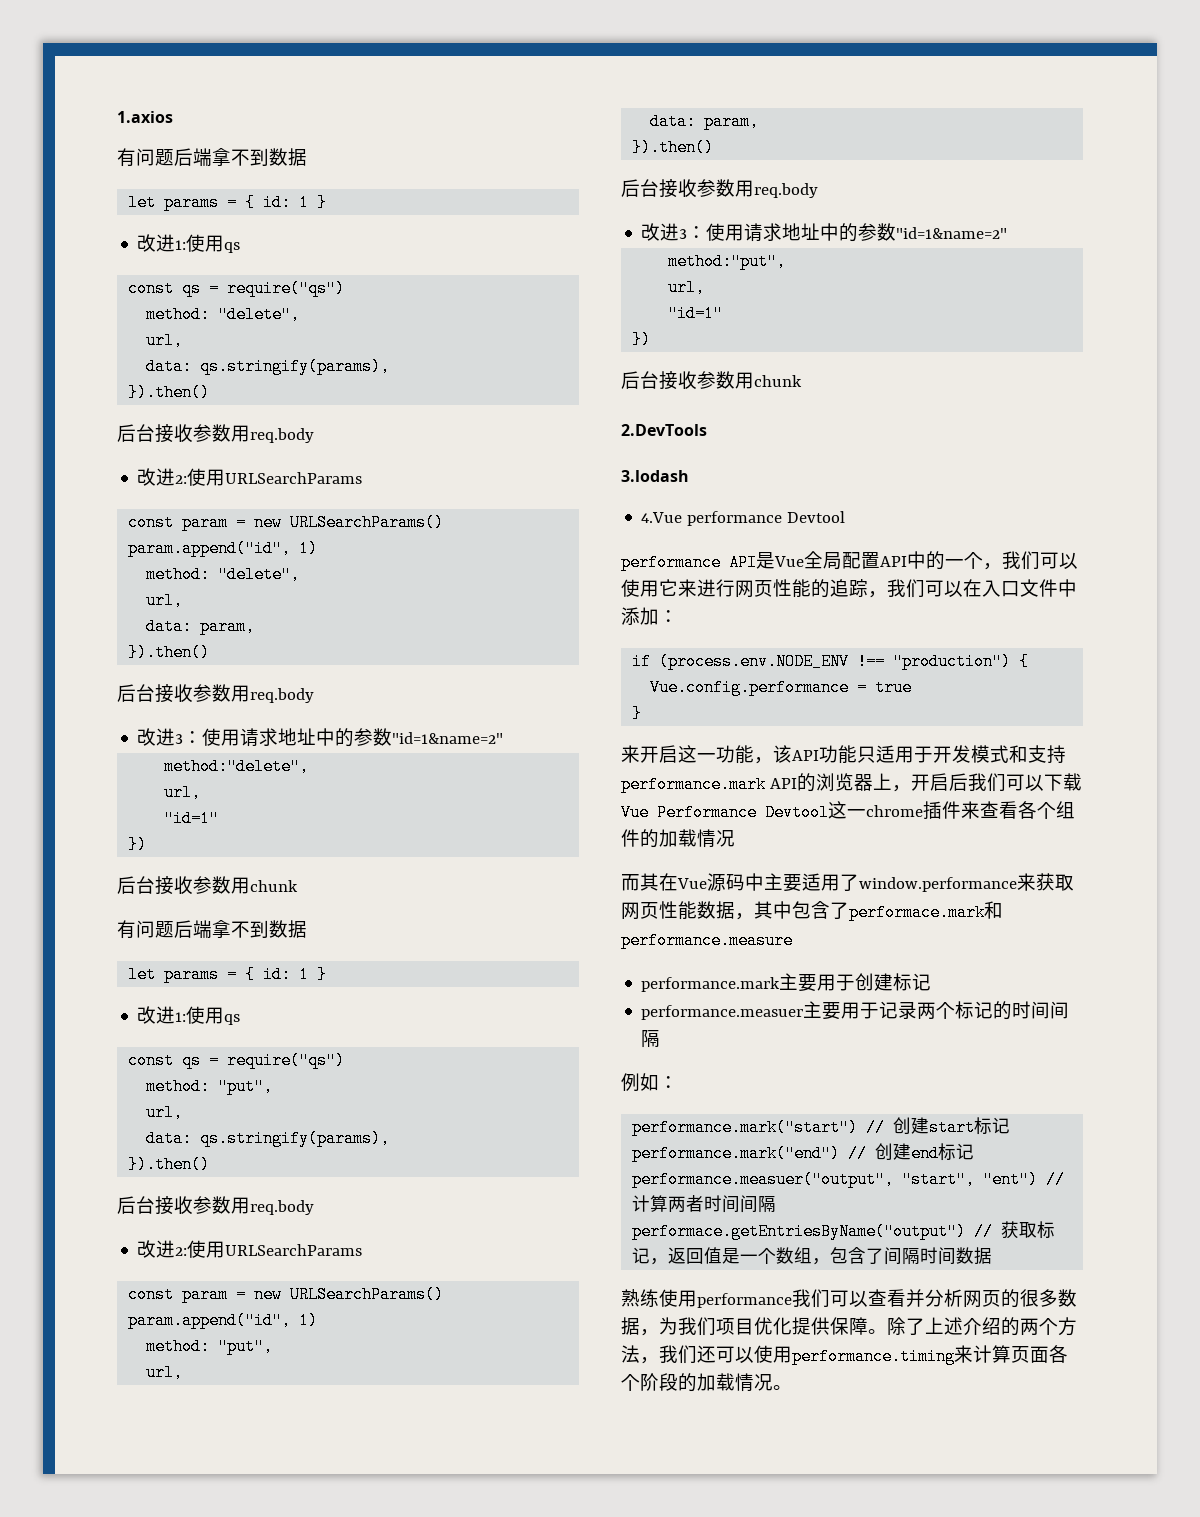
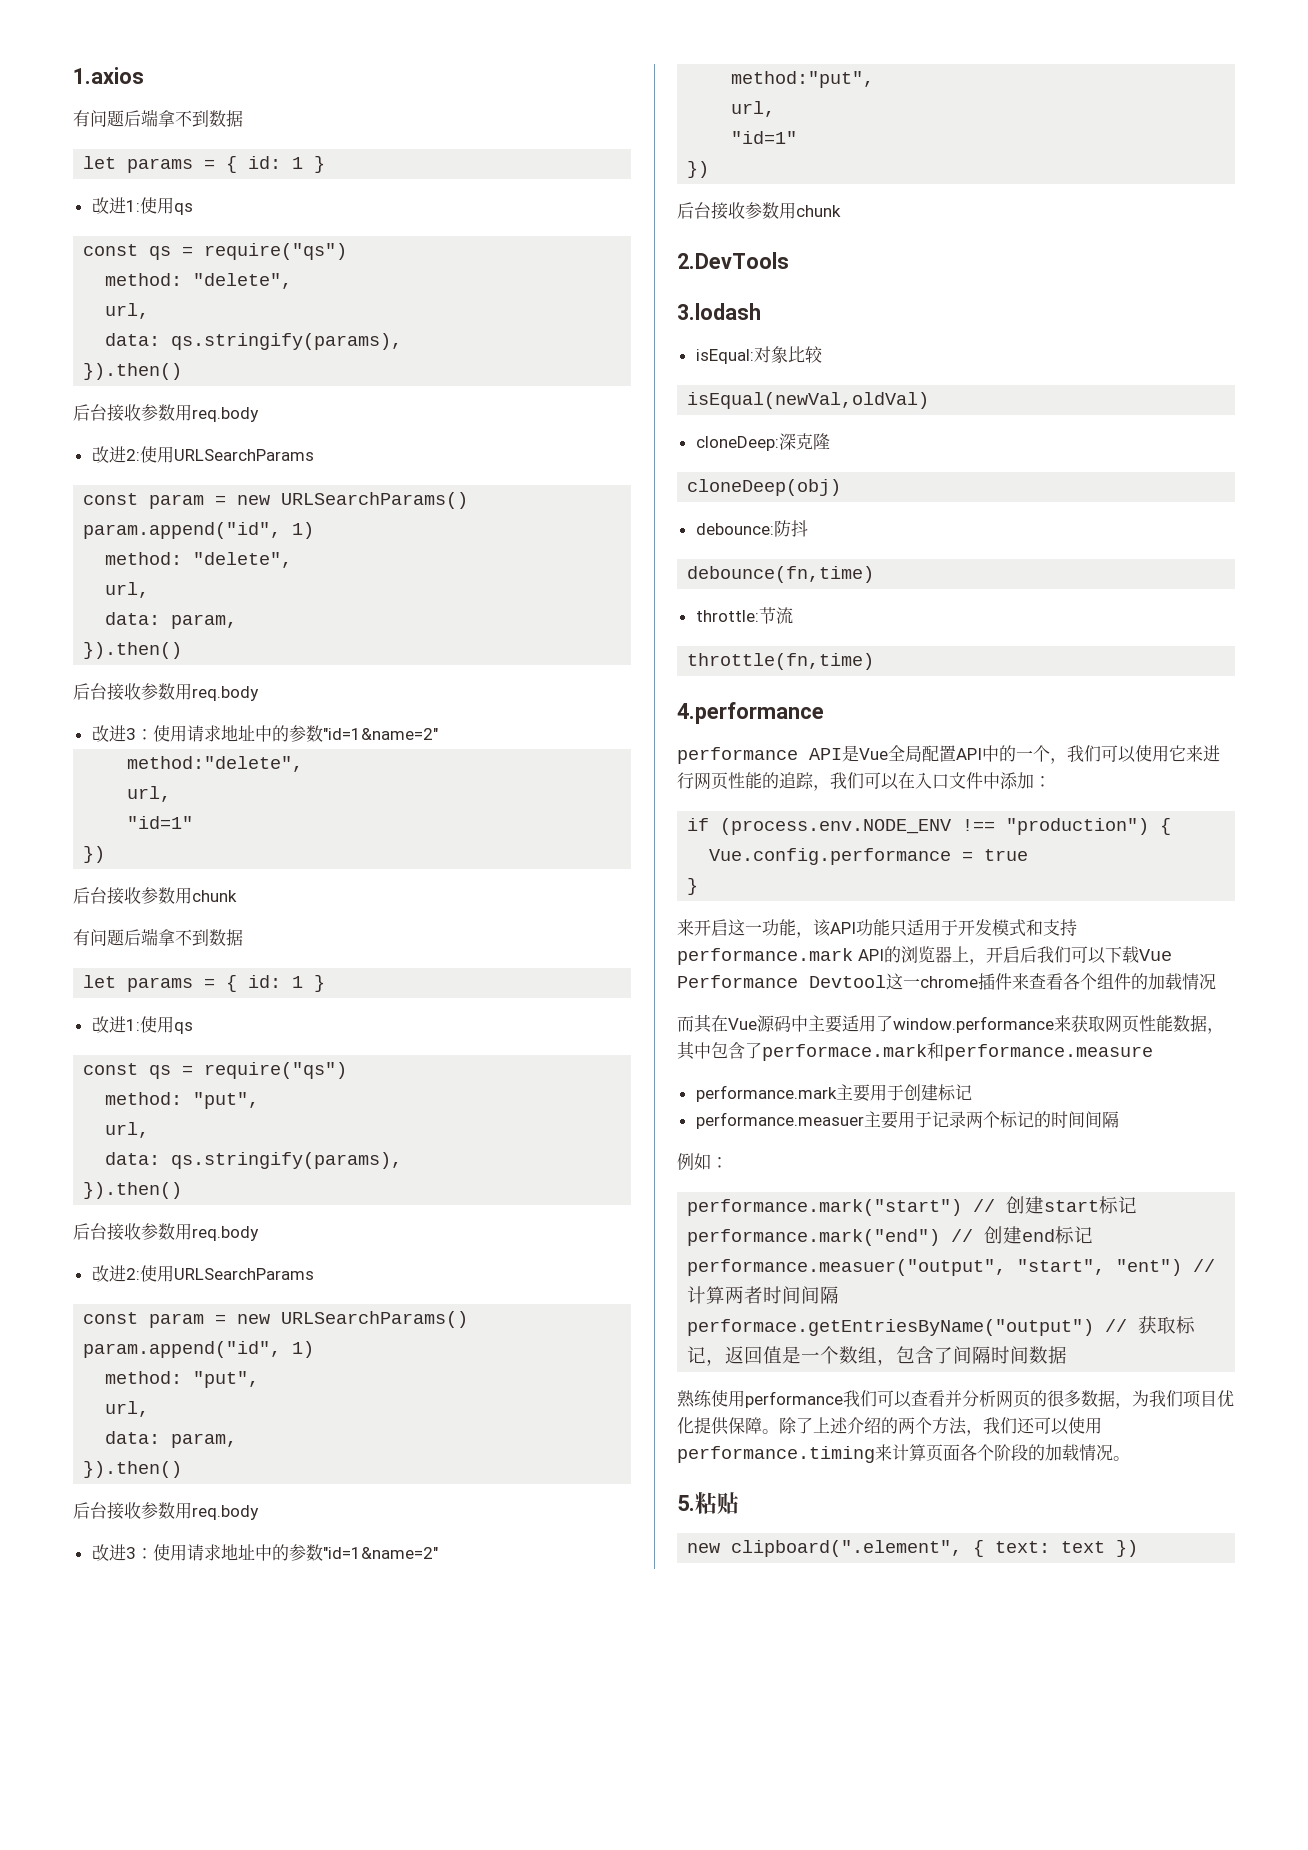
- 4.Vue performance Devtool
+ isEqual:对象比较
+ isEqual(newVal,oldVal)
+ cloneDeep:深克隆
+ cloneDeep(obj)
+ debounce:防抖
+ debounce(fn,time)
+ throttle:节流
+ throttle(fn,time)
+ 4.performance
+ 5.粘贴
+ new clipboard(".element", { text: text })

